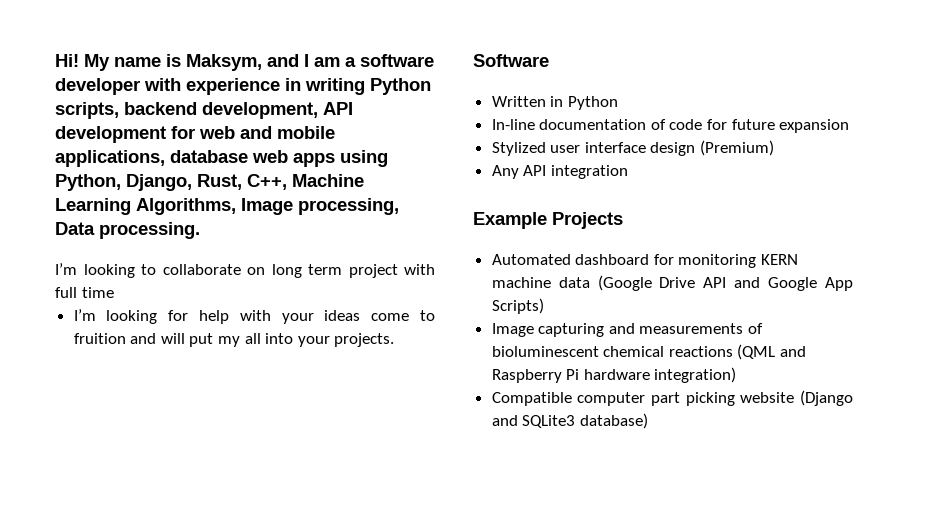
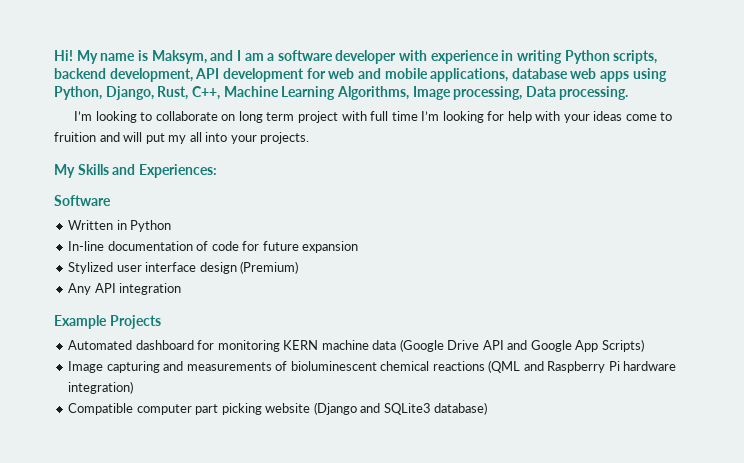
- I’m looking to collaborate on long term project with full time
- I’m looking for help with your ideas come to fruition and will put my all into your projects.
+ I’m looking to collaborate on long term project with full time I’m looking for help with your ideas come to fruition and will put my all into your projects.
+ My Skills and Experiences:

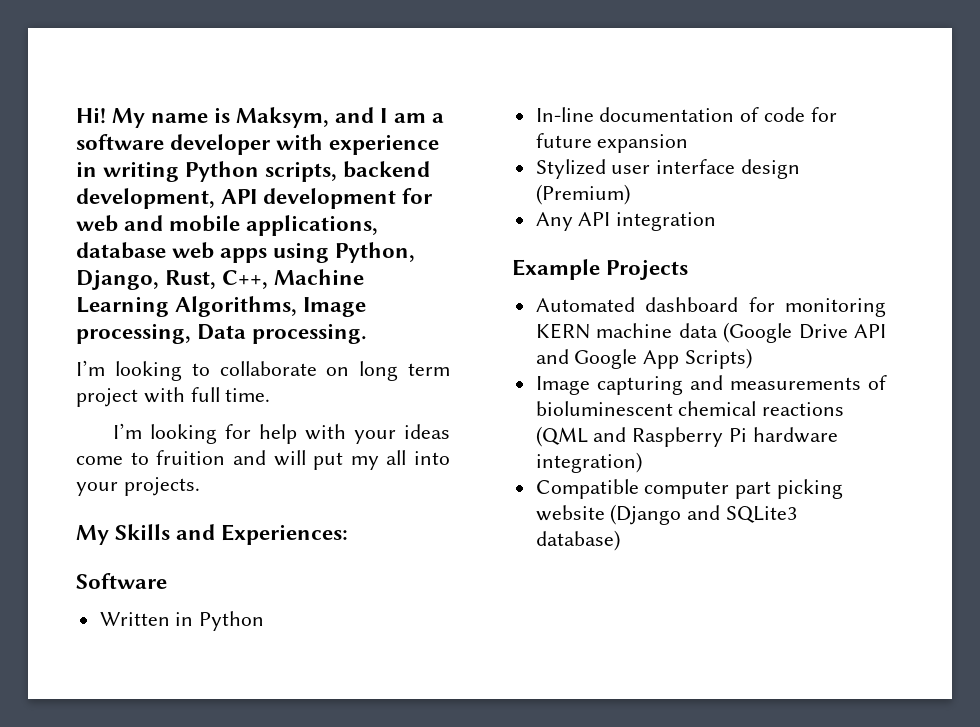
- I’m looking to collaborate on long term project with full time I’m looking for help with your ideas come to fruition and will put my all into your projects.
+ I’m looking to collaborate on long term project with full time.
+ I’m looking for help with your ideas come to fruition and will put my all into your projects.

